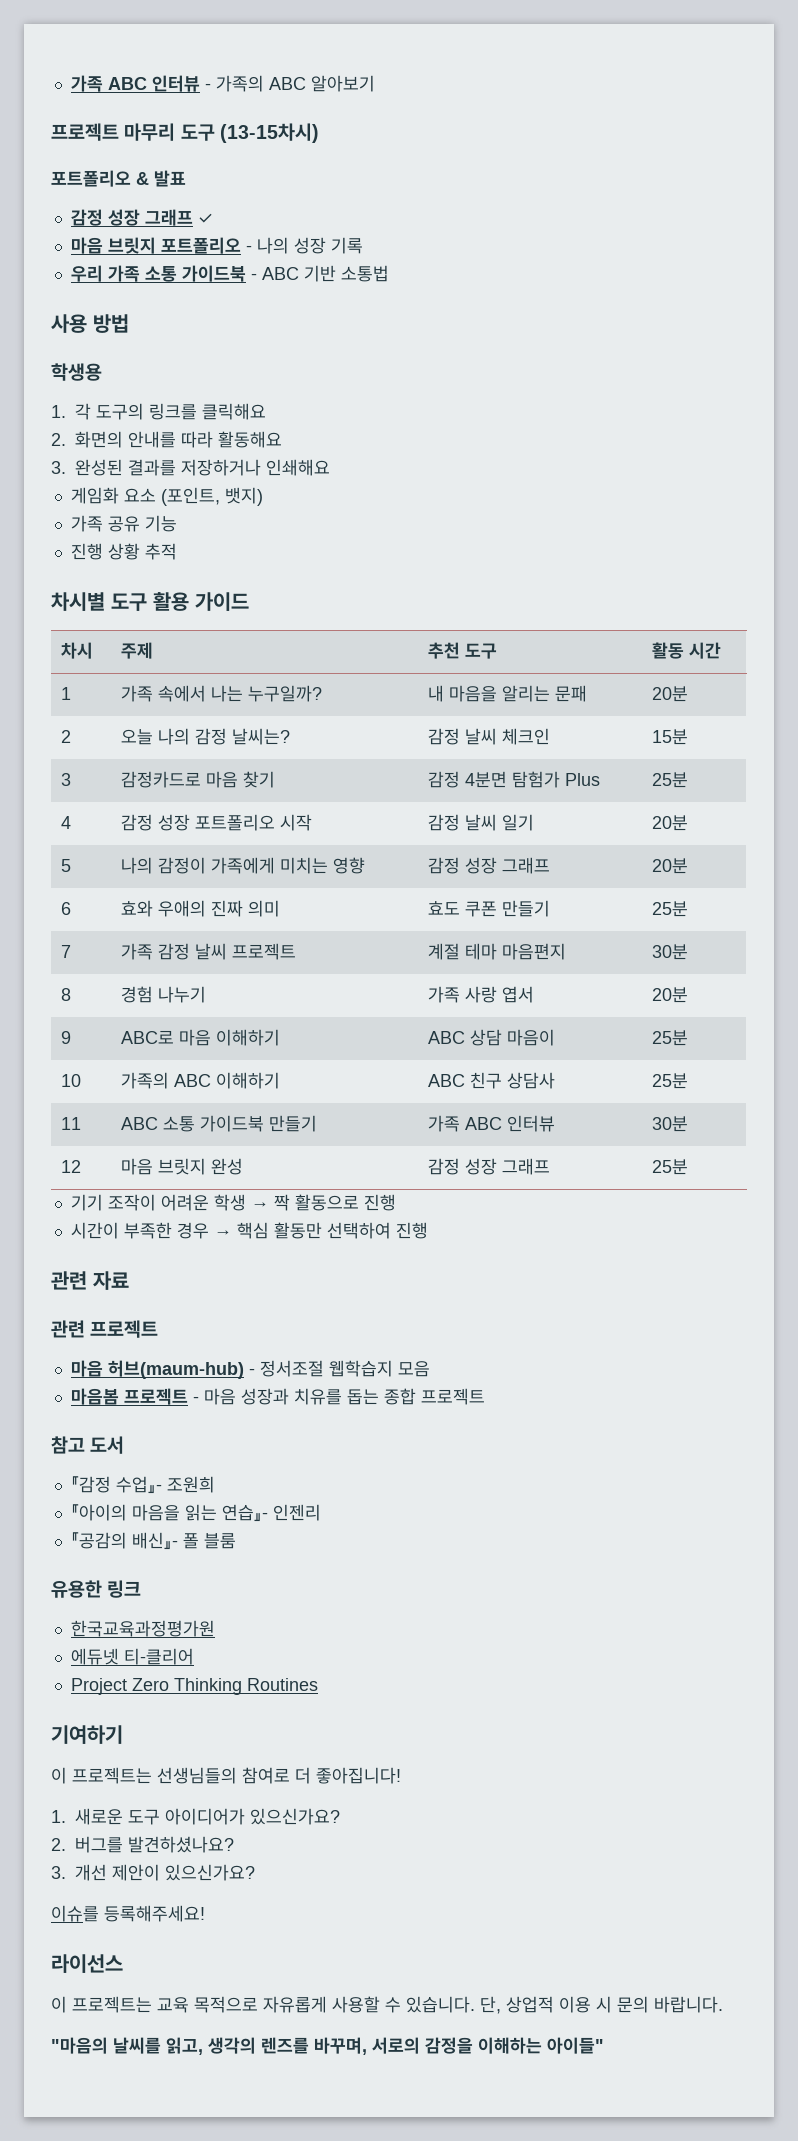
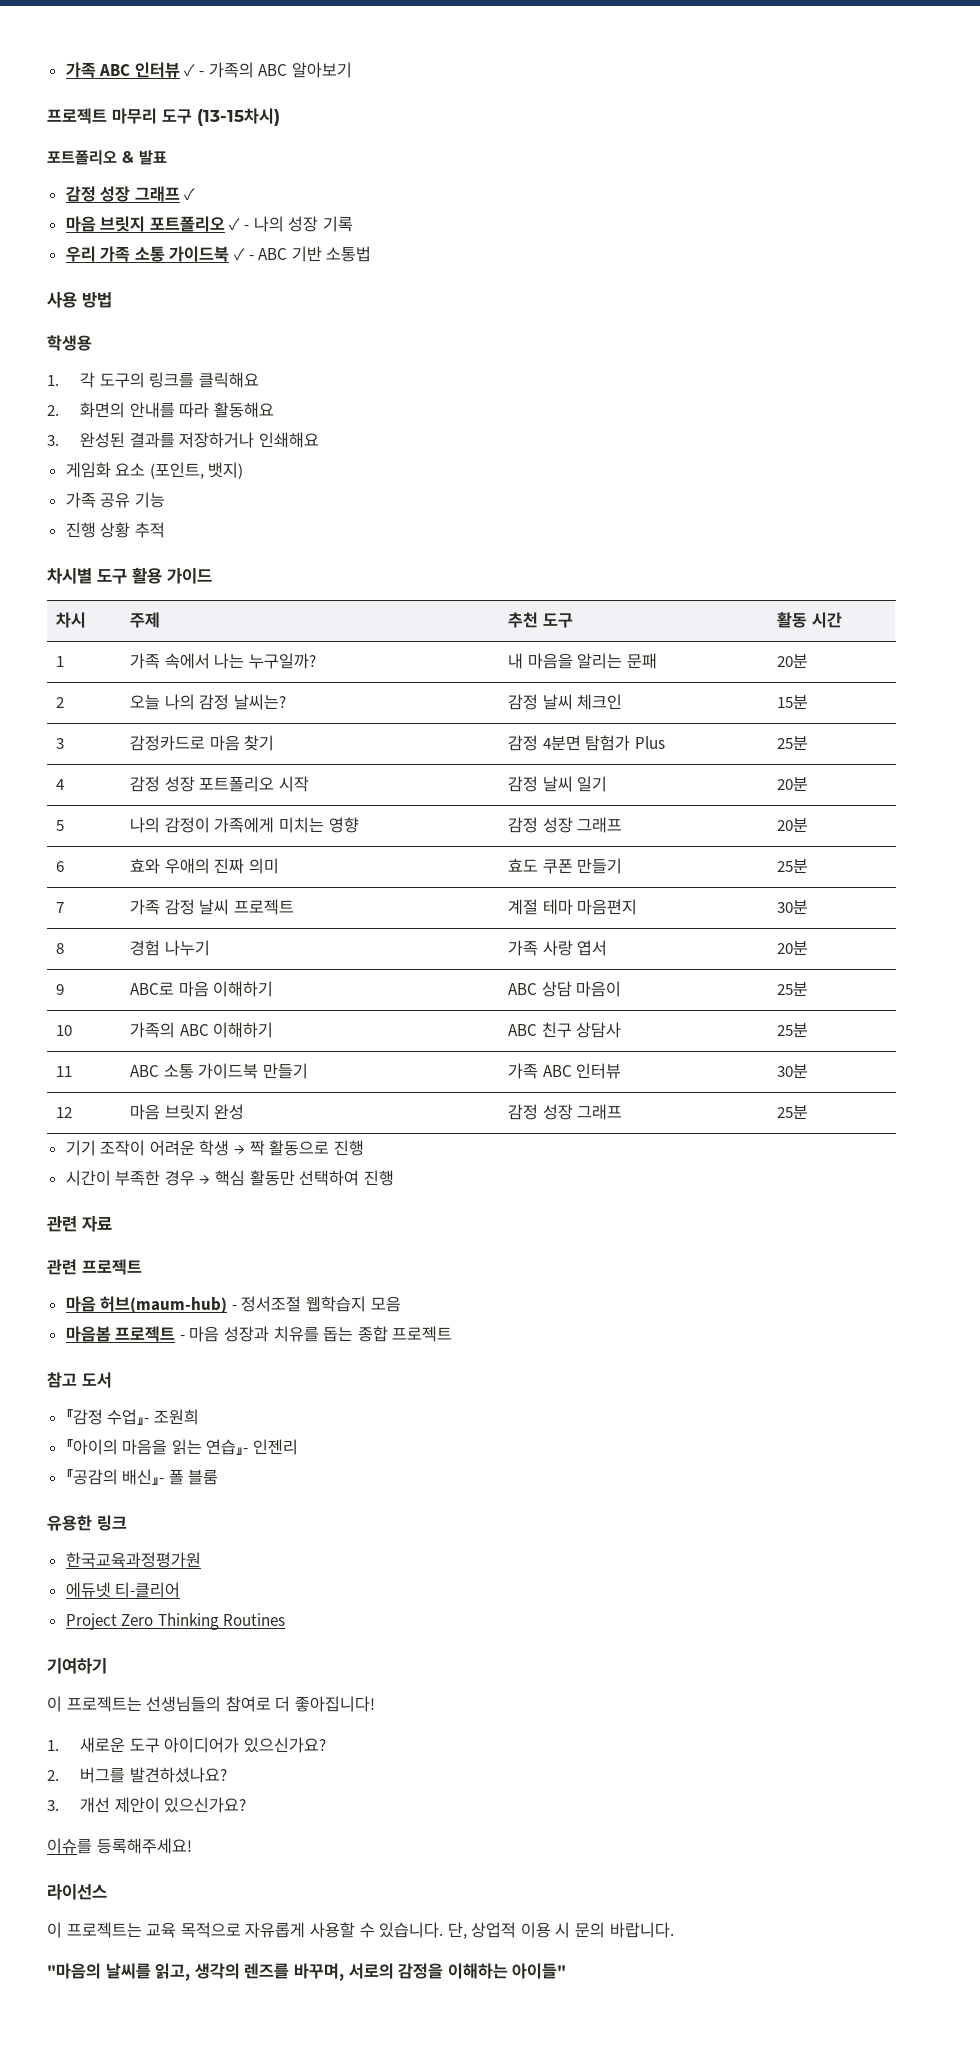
- 가족 ABC 인터뷰 - 가족의 ABC 알아보기
+ 가족 ABC 인터뷰 ✓ - 가족의 ABC 알아보기
- 마음 브릿지 포트폴리오 - 나의 성장 기록
+ 마음 브릿지 포트폴리오 ✓ - 나의 성장 기록
- 우리 가족 소통 가이드북 - ABC 기반 소통법
+ 우리 가족 소통 가이드북 ✓ - ABC 기반 소통법

